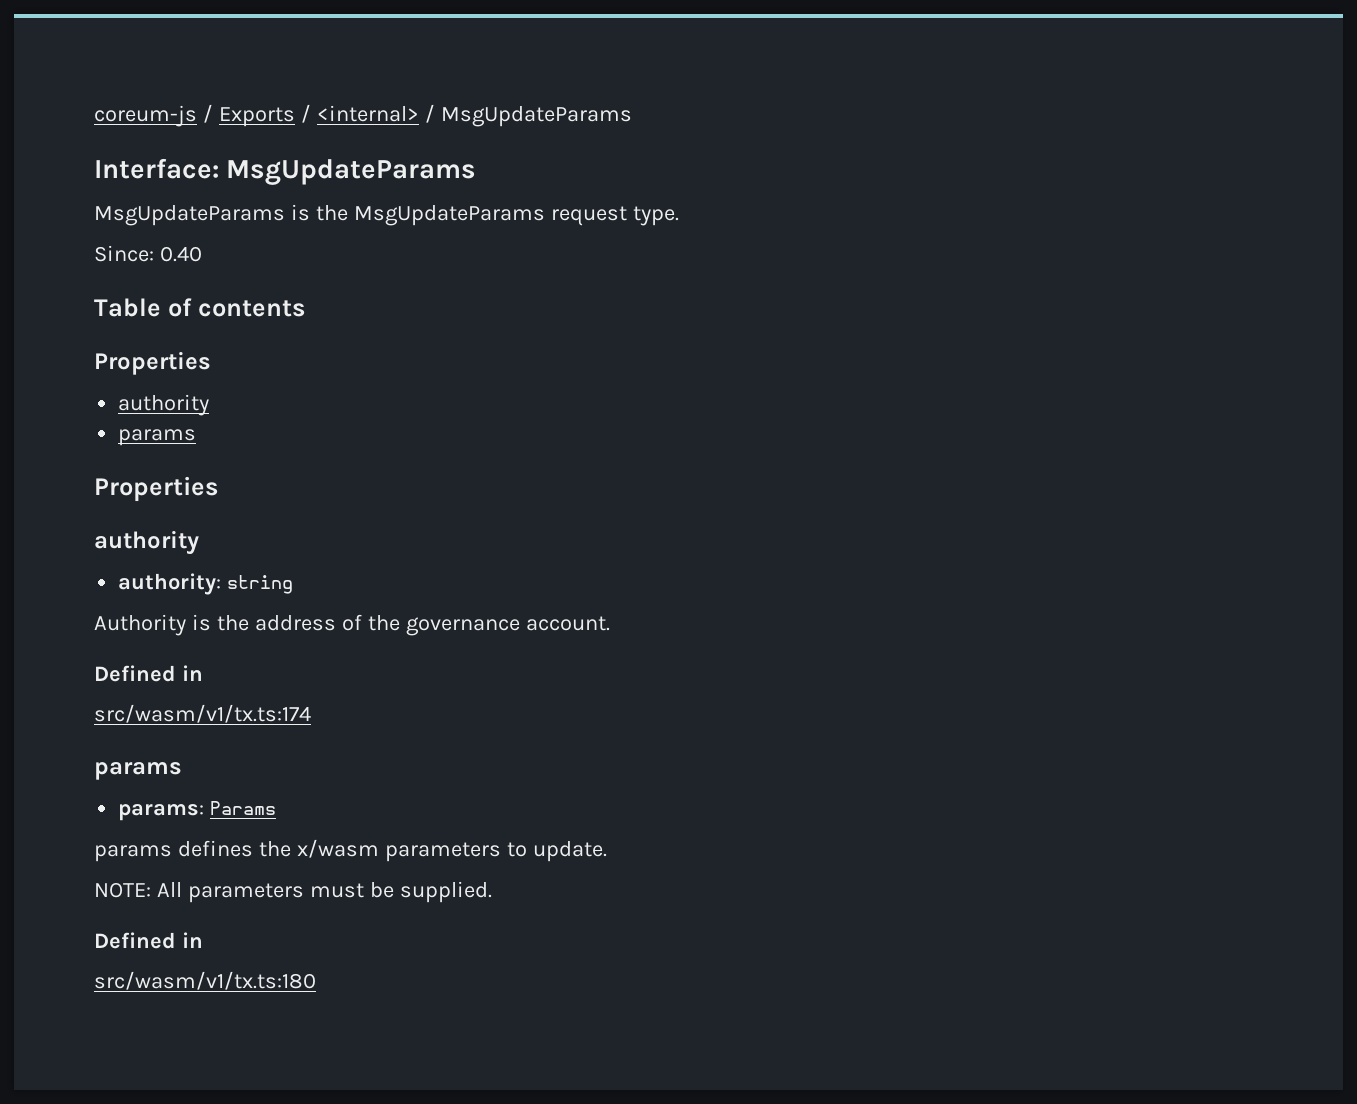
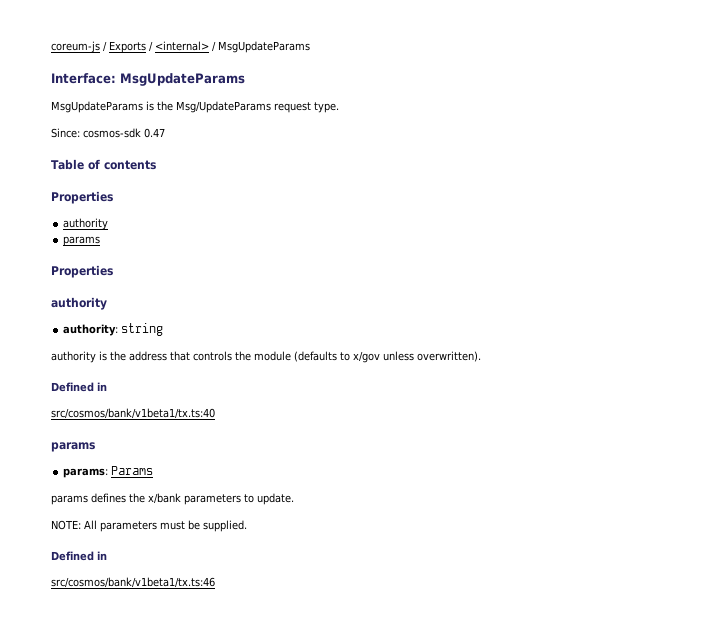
- MsgUpdateParams is the MsgUpdateParams request type.
+ MsgUpdateParams is the Msg/UpdateParams request type.
- Since: 0.40
+ Since: cosmos-sdk 0.47
- Authority is the address of the governance account.
+ authority is the address that controls the module (defaults to x/gov unless overwritten).
  Defined in
- src/wasm/v1/tx.ts:174
+ src/cosmos/bank/v1beta1/tx.ts:40
- params defines the x/wasm parameters to update.
+ params defines the x/bank parameters to update.
- src/wasm/v1/tx.ts:180
+ src/cosmos/bank/v1beta1/tx.ts:46

